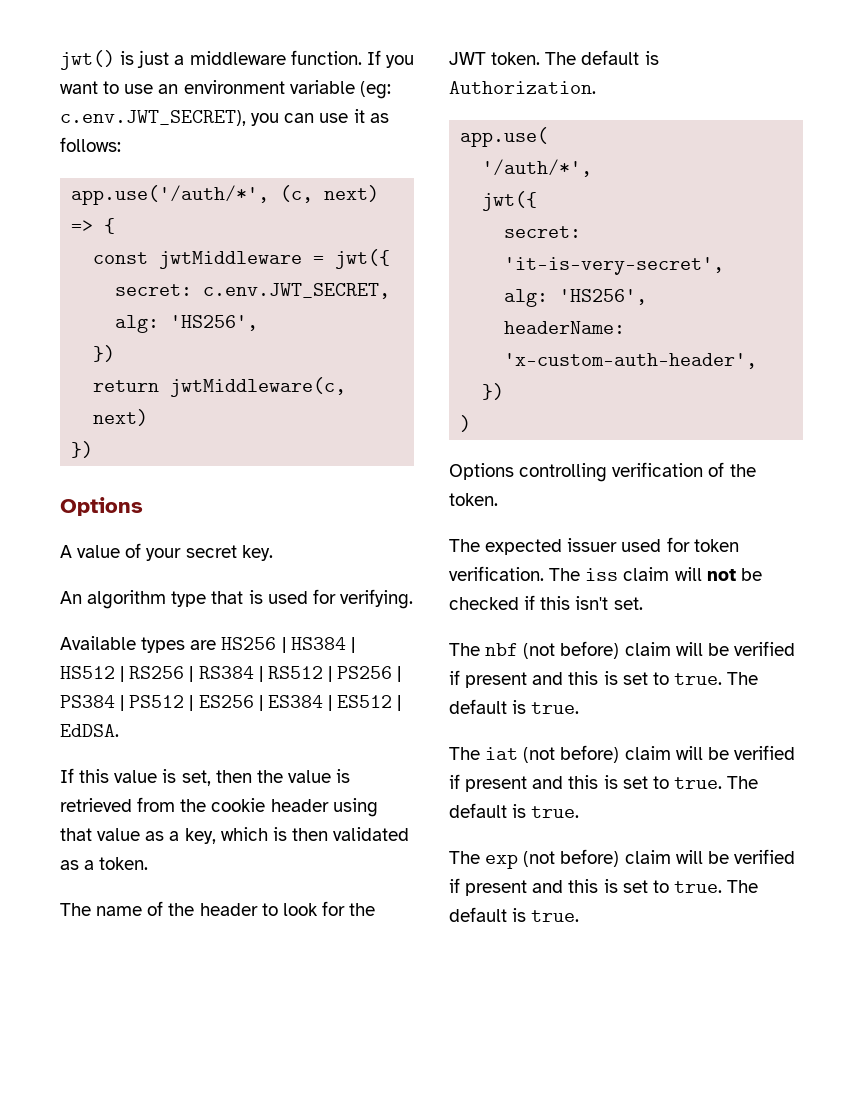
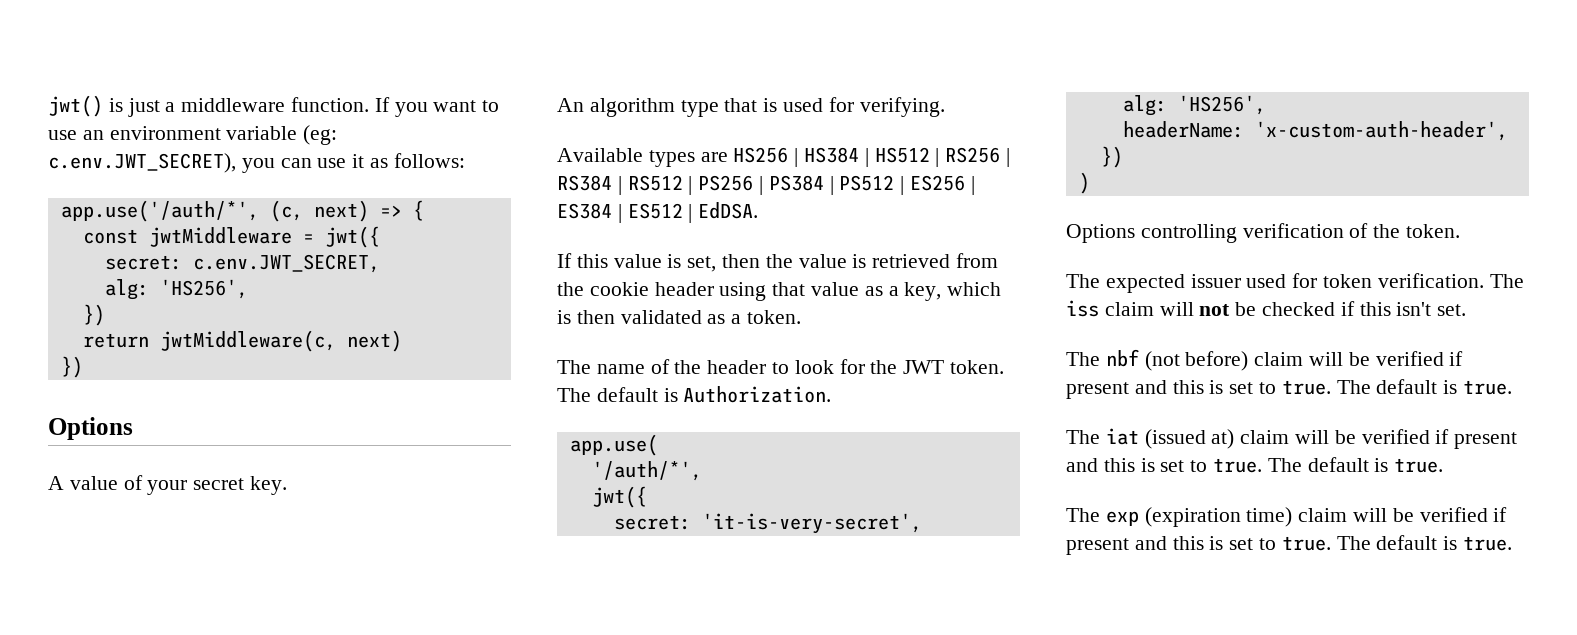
- The iat (not before) claim will be verified if present and this is set to true.
+ The iat (issued at) claim will be verified if present and this is set to true.
- The exp (not before) claim will be verified if present and this is set to true.
+ The exp (expiration time) claim will be verified if present and this is set to true.

